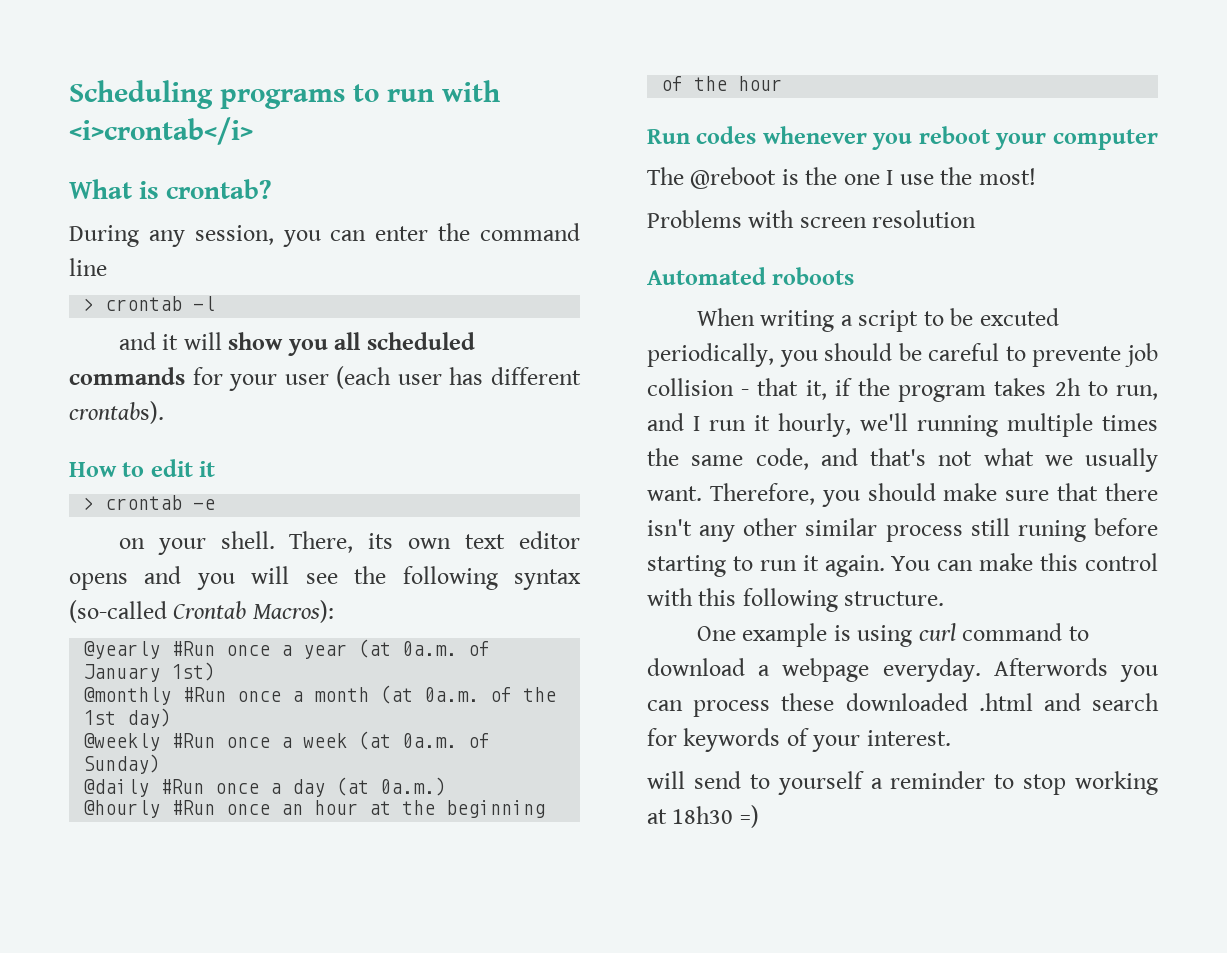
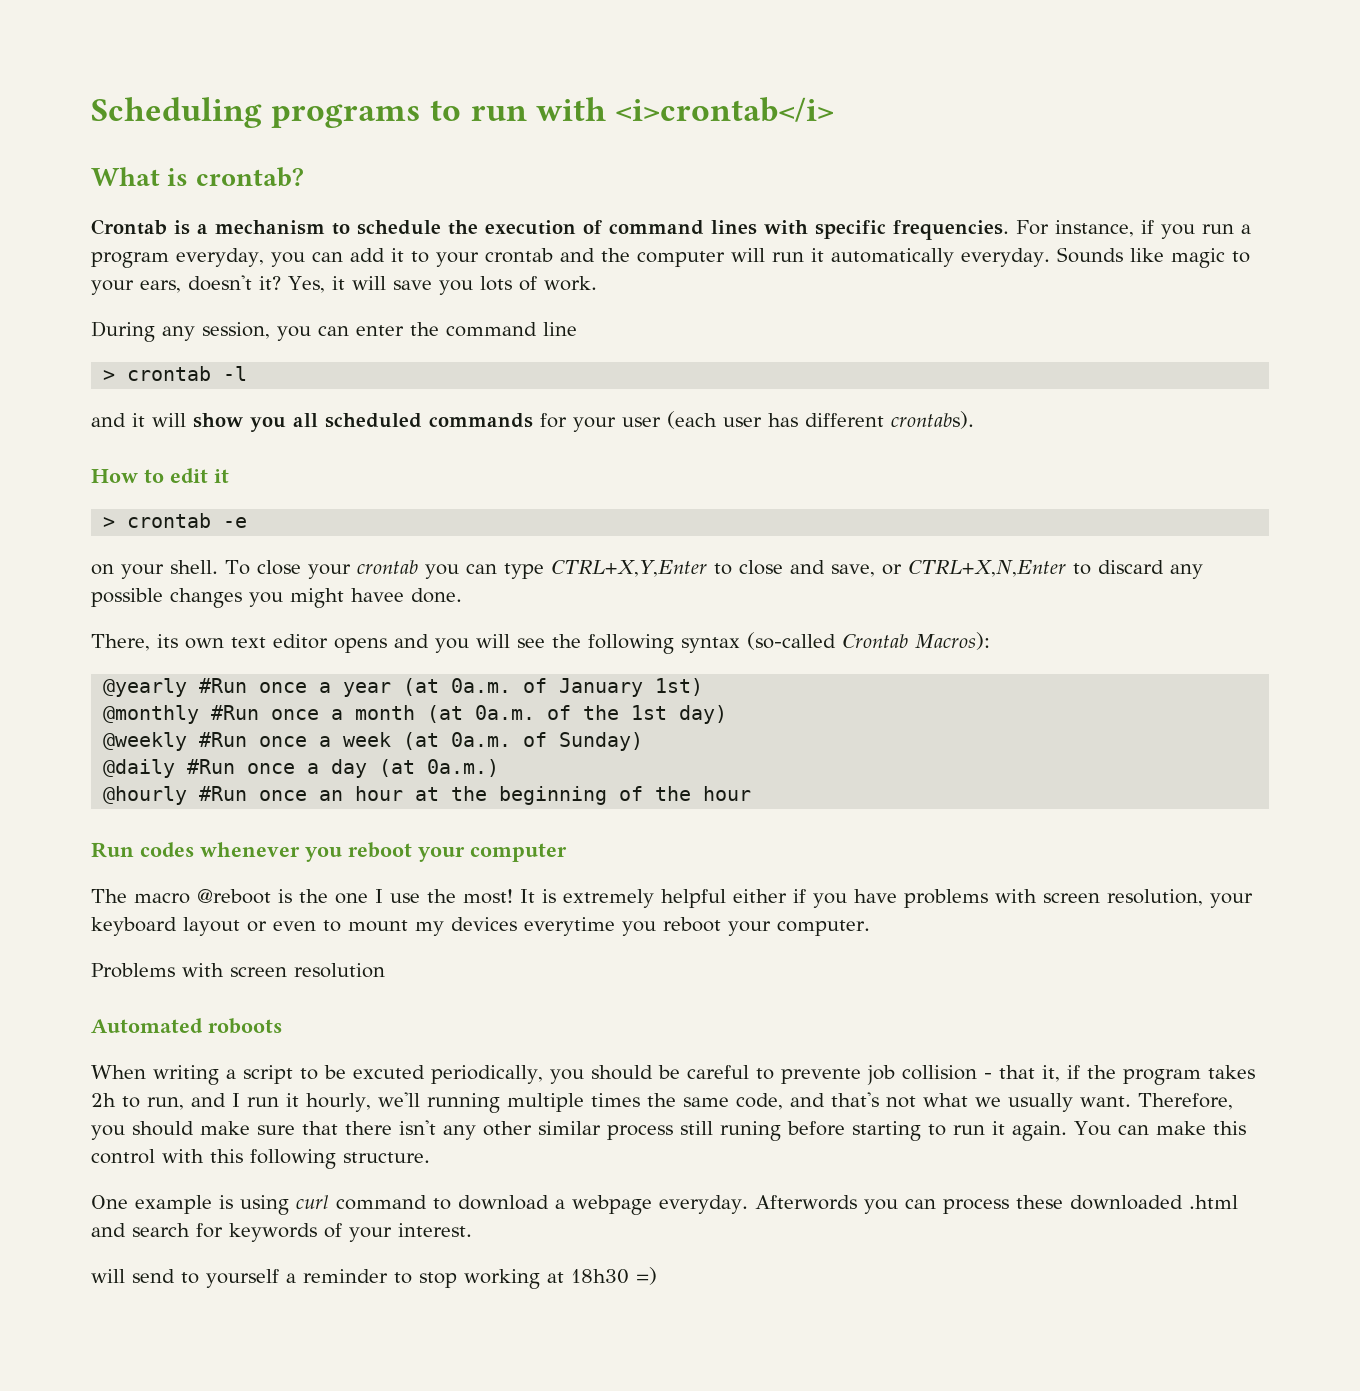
+ Crontab is a mechanism to schedule the execution of command lines with specific frequencies. For instance, if you run a program everyday, you can add it to your crontab and the computer will run it automatically everyday. Sounds like magic to your ears, doesn't it? Yes, it will save you lots of work.
- on your shell. There, its own text editor opens and you will see the following syntax (so-called Crontab Macros):
+ on your shell. To close your crontab you can type CTRL+X,Y,Enter to close and save, or CTRL+X,N,Enter to discard any possible changes you might havee done.
+ There, its own text editor opens and you will see the following syntax (so-called Crontab Macros):
- The @reboot is the one I use the most!
+ The macro @reboot is the one I use the most! It is extremely helpful either if you have problems with screen resolution, your keyboard layout or even to mount my devices everytime you reboot your computer.

